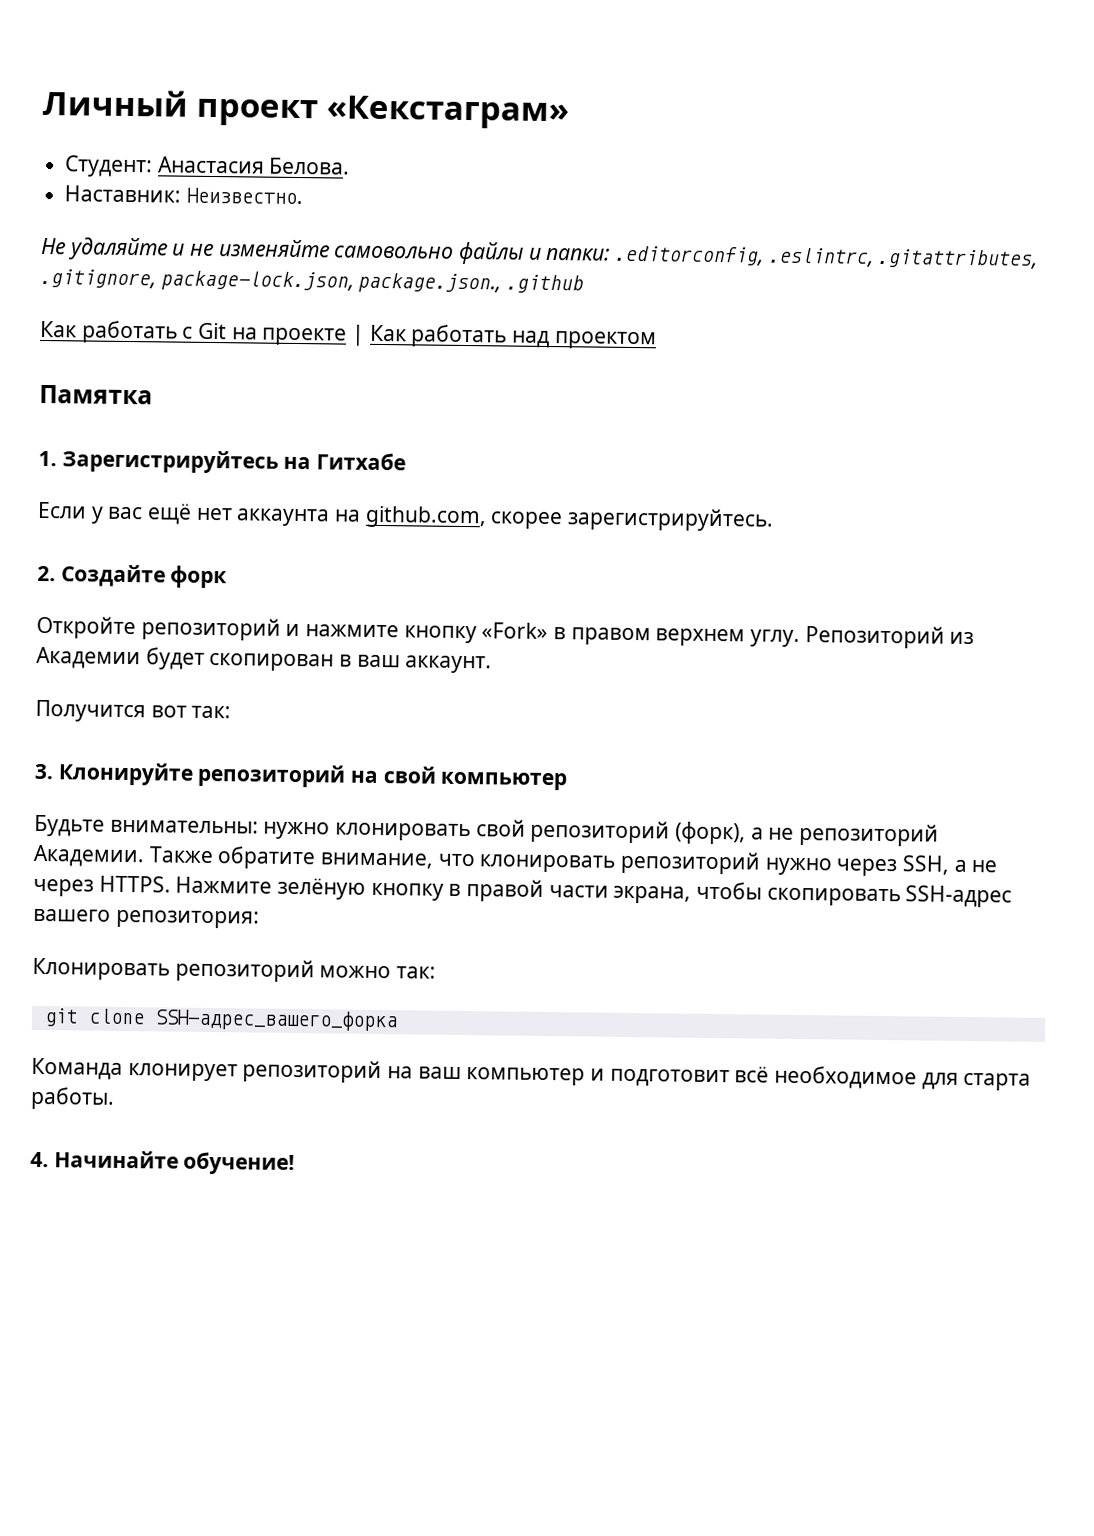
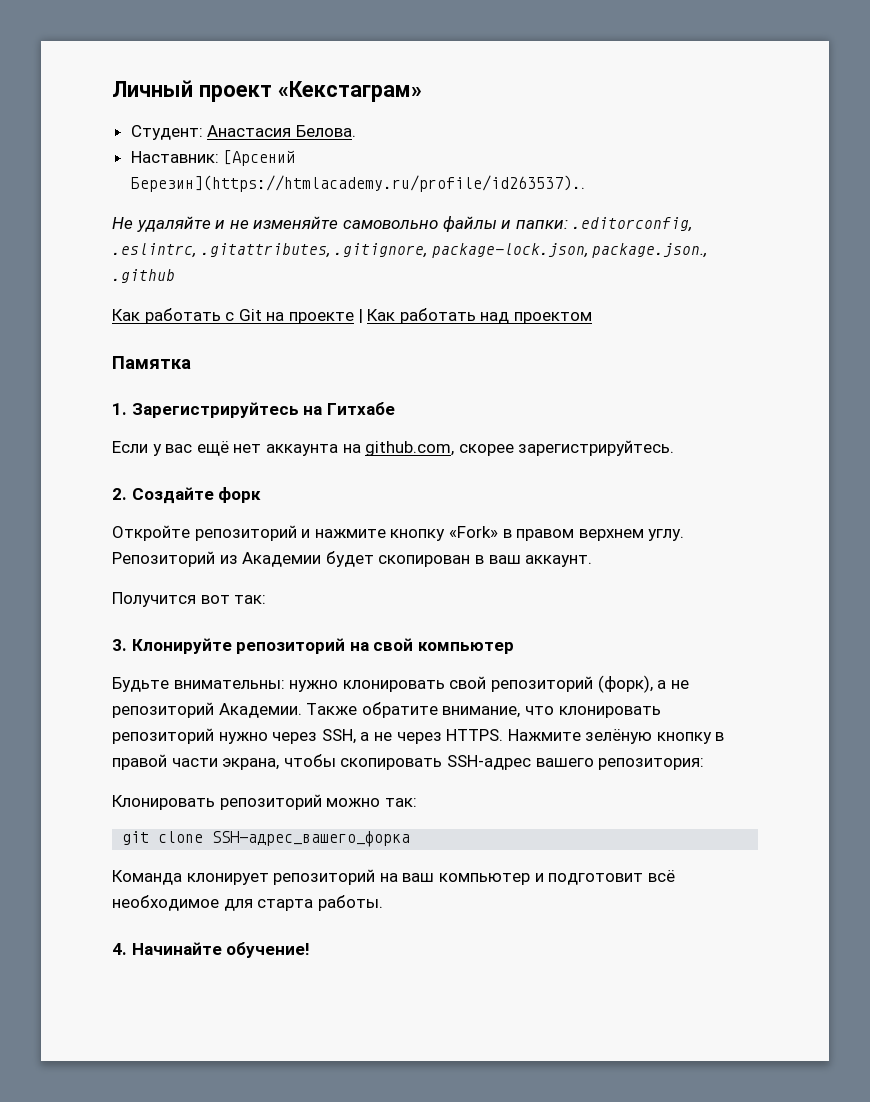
- Наставник: Неизвестно.
+ Наставник: [Арсений Березин](https://htmlacademy.ru/profile/id263537)..

